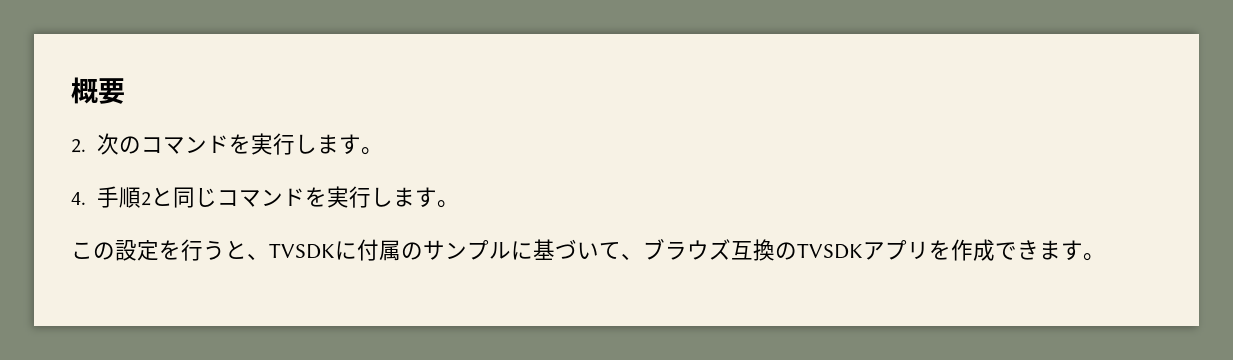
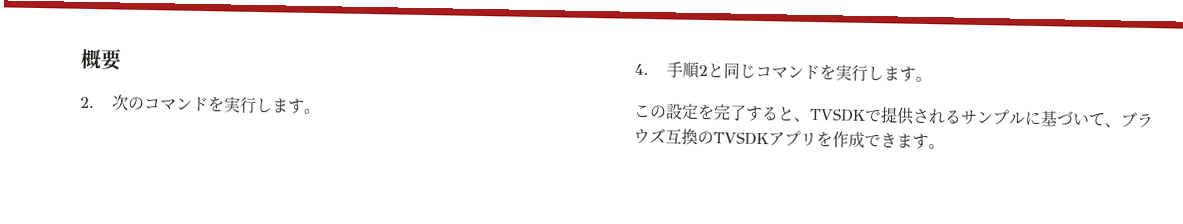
- この設定を行うと、TVSDKに付属のサンプルに基づいて、ブラウズ互換のTVSDKアプリを作成できます。
+ この設定を完了すると、TVSDKで提供されるサンプルに基づいて、ブラウズ互換のTVSDKアプリを作成できます。

